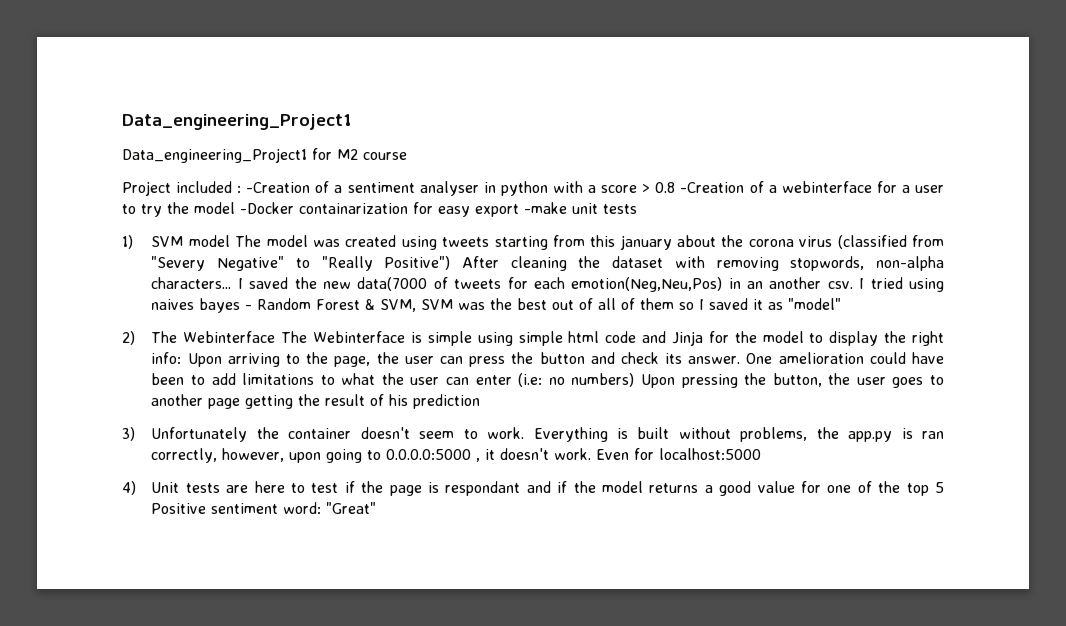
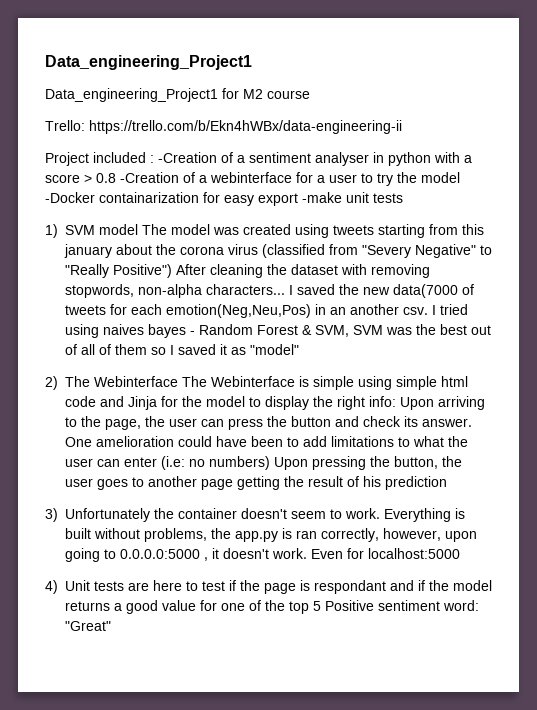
+ Trello: https://trello.com/b/Ekn4hWBx/data-engineering-ii

